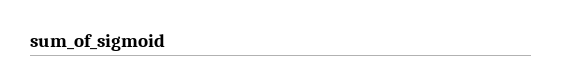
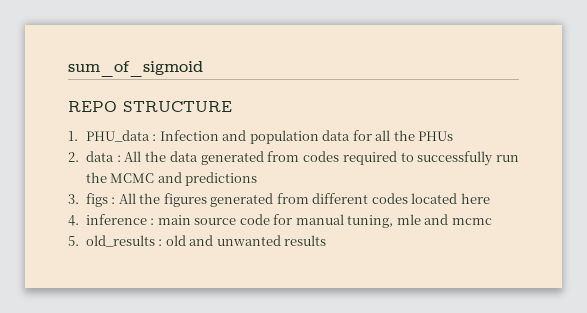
+ REPO STRUCTURE
+ 1. PHU_data : Infection and population data for all the PHUs
+ 2. data : All the data generated from codes required to successfully run the MCMC and predictions
+ 3. figs : All the figures generated from different codes located here
+ 4. inference : main source code for manual tuning, mle and mcmc
+ 5. old_results : old and unwanted results

